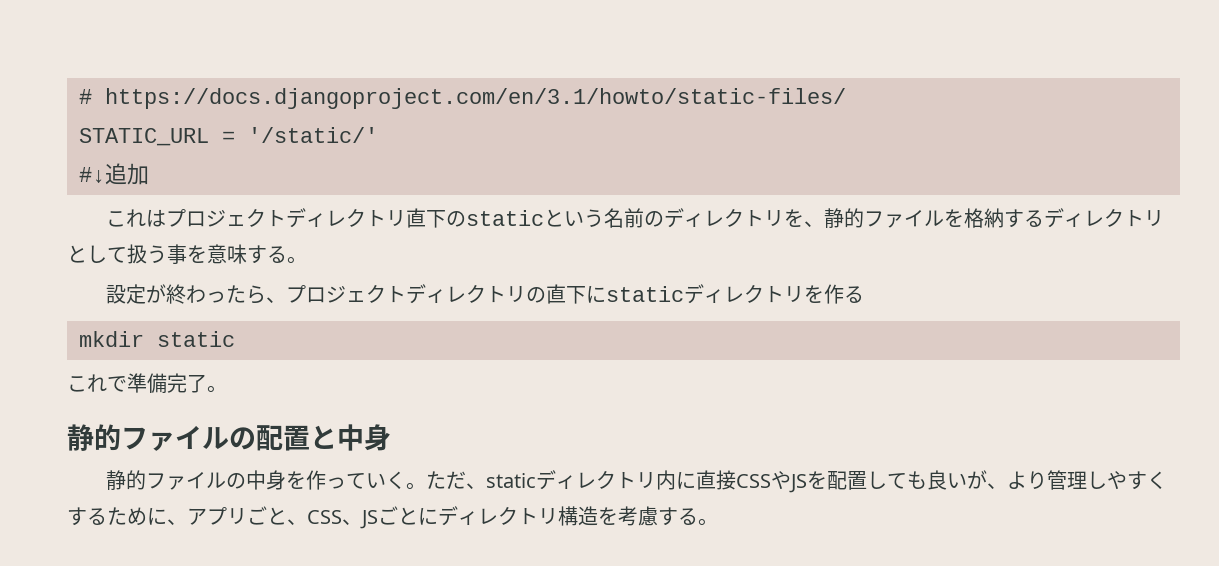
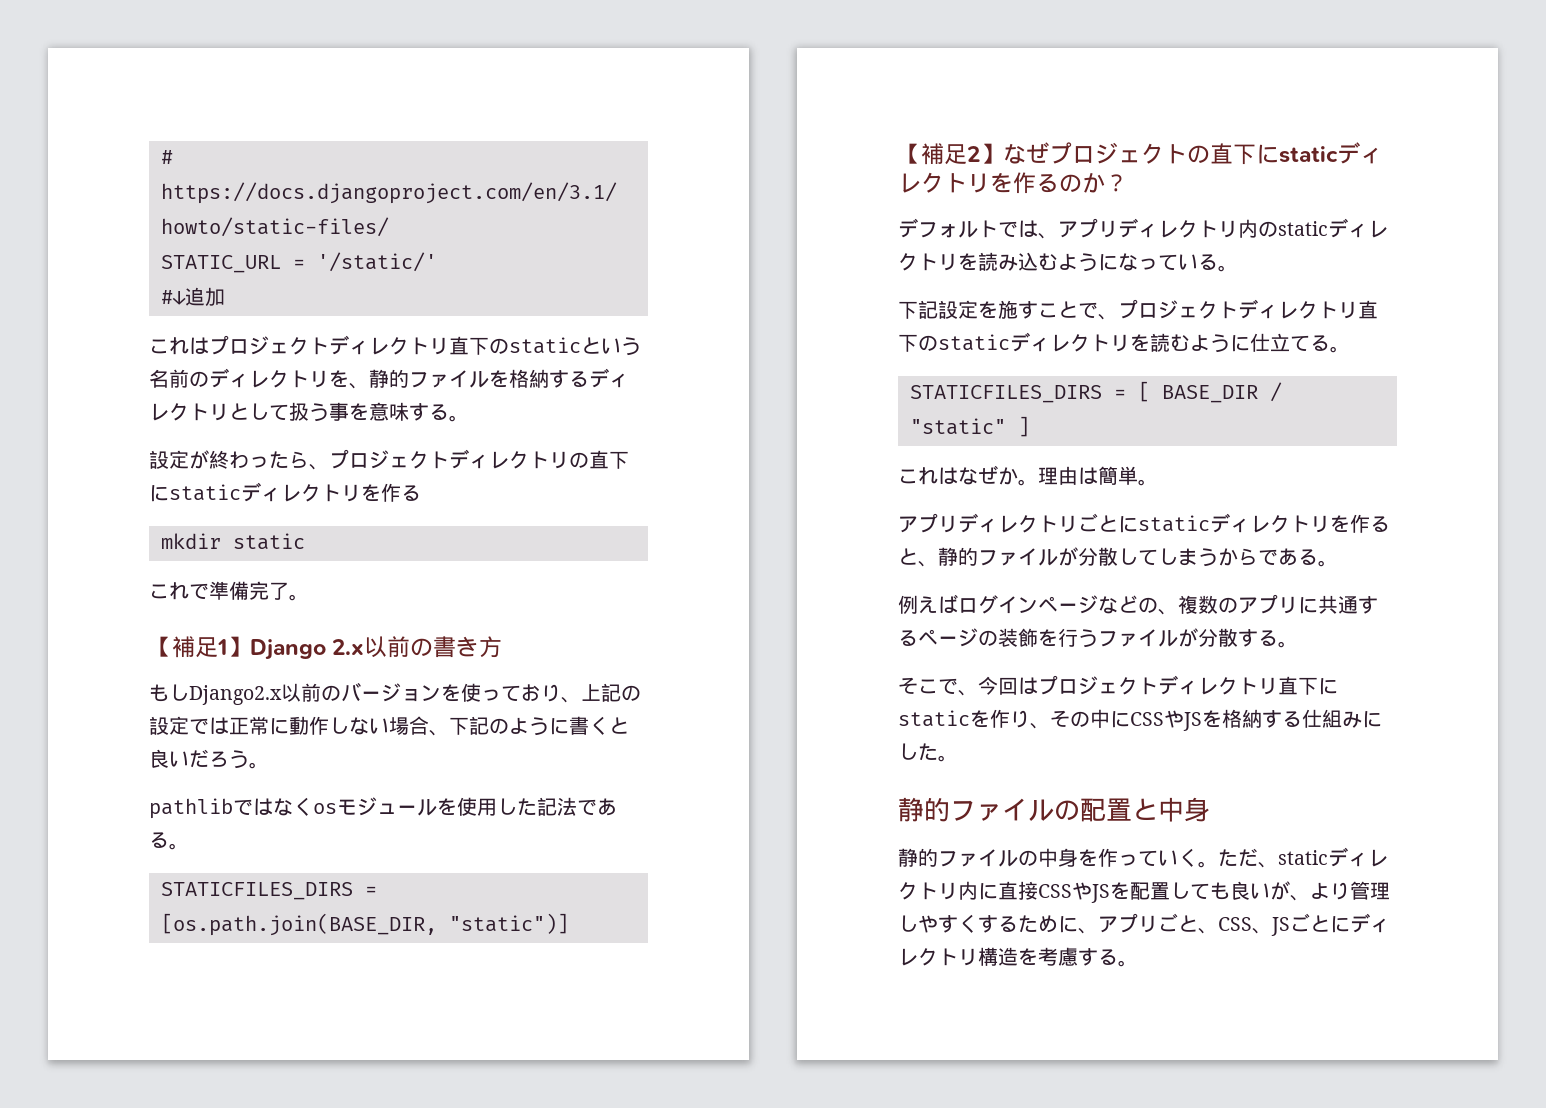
+ 【補足1】Django 2.x以前の書き方
+ もしDjango2.x以前のバージョンを使っており、上記の設定では正常に動作しない場合、下記のように書くと良いだろう。
+ pathlibではなくosモジュールを使用した記法である。
+ STATICFILES_DIRS = [os.path.join(BASE_DIR, "static")]
+ 【補足2】なぜプロジェクトの直下にstaticディレクトリを作るのか？
+ デフォルトでは、アプリディレクトリ内のstaticディレクトリを読み込むようになっている。
+ 下記設定を施すことで、プロジェクトディレクトリ直下のstaticディレクトリを読むように仕立てる。
+ STATICFILES_DIRS = [ BASE_DIR / "static" ]
+ これはなぜか。理由は簡単。
+ アプリディレクトリごとにstaticディレクトリを作ると、静的ファイルが分散してしまうからである。
+ 例えばログインページなどの、複数のアプリに共通するページの装飾を行うファイルが分散する。
+ そこで、今回はプロジェクトディレクトリ直下にstaticを作り、その中にCSSやJSを格納する仕組みにした。

